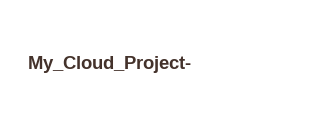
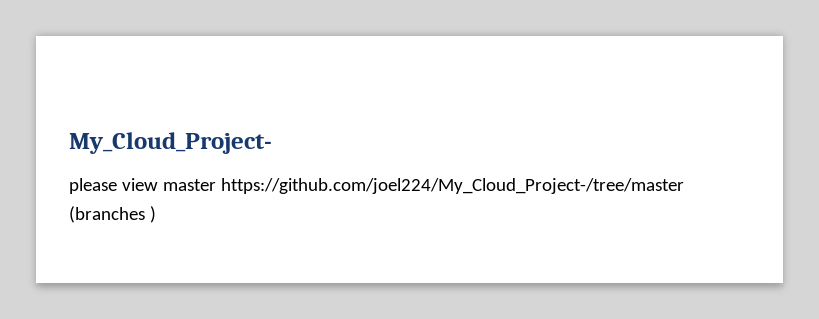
+ please view master https://github.com/joel224/My_Cloud_Project-/tree/master (branches )

